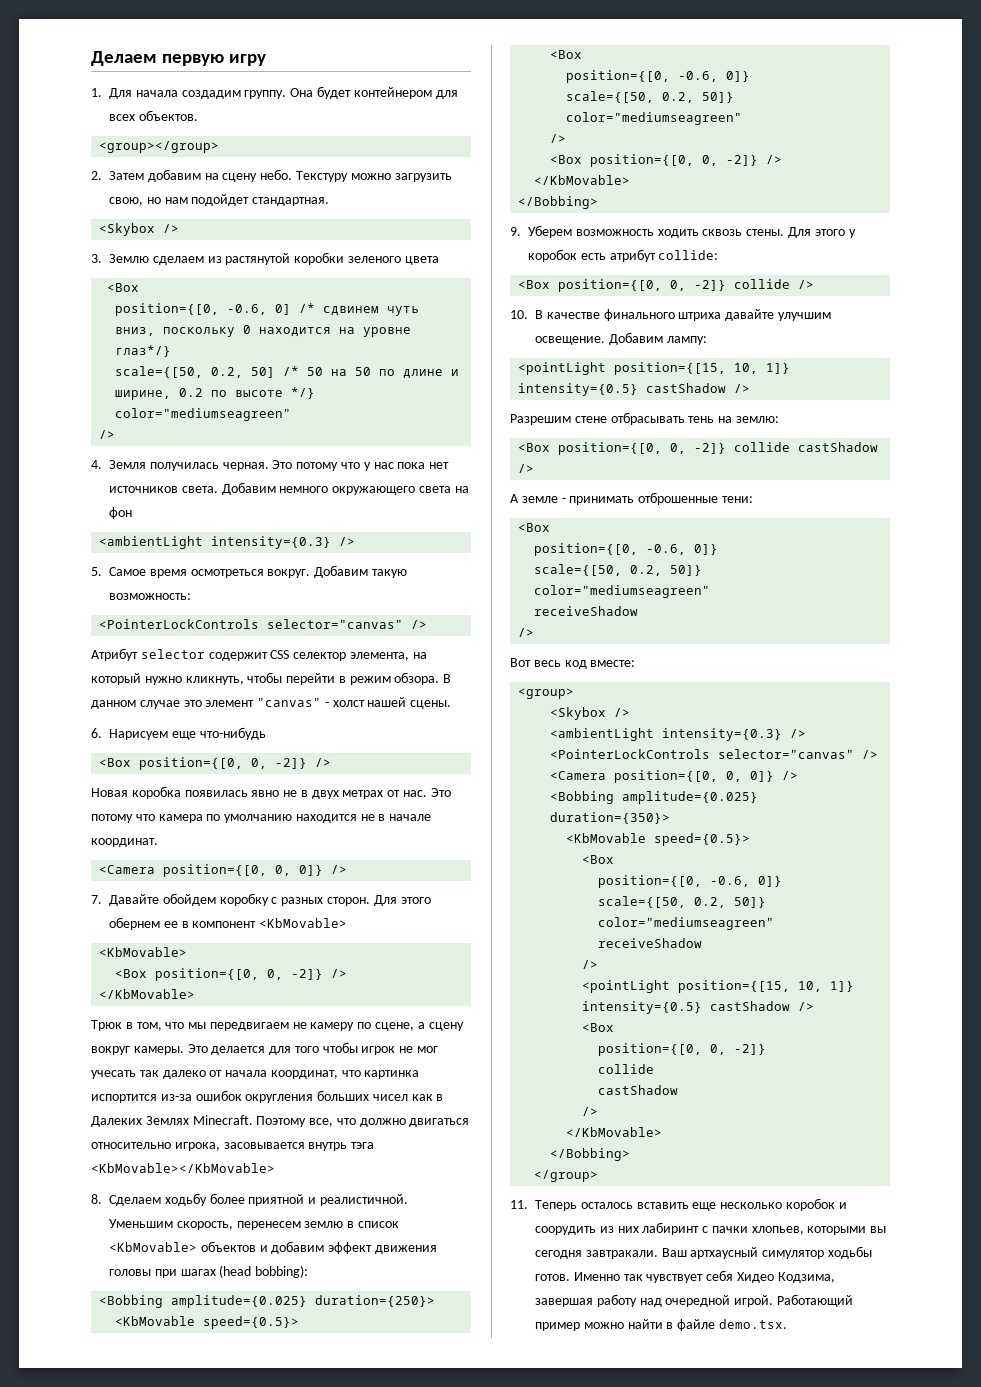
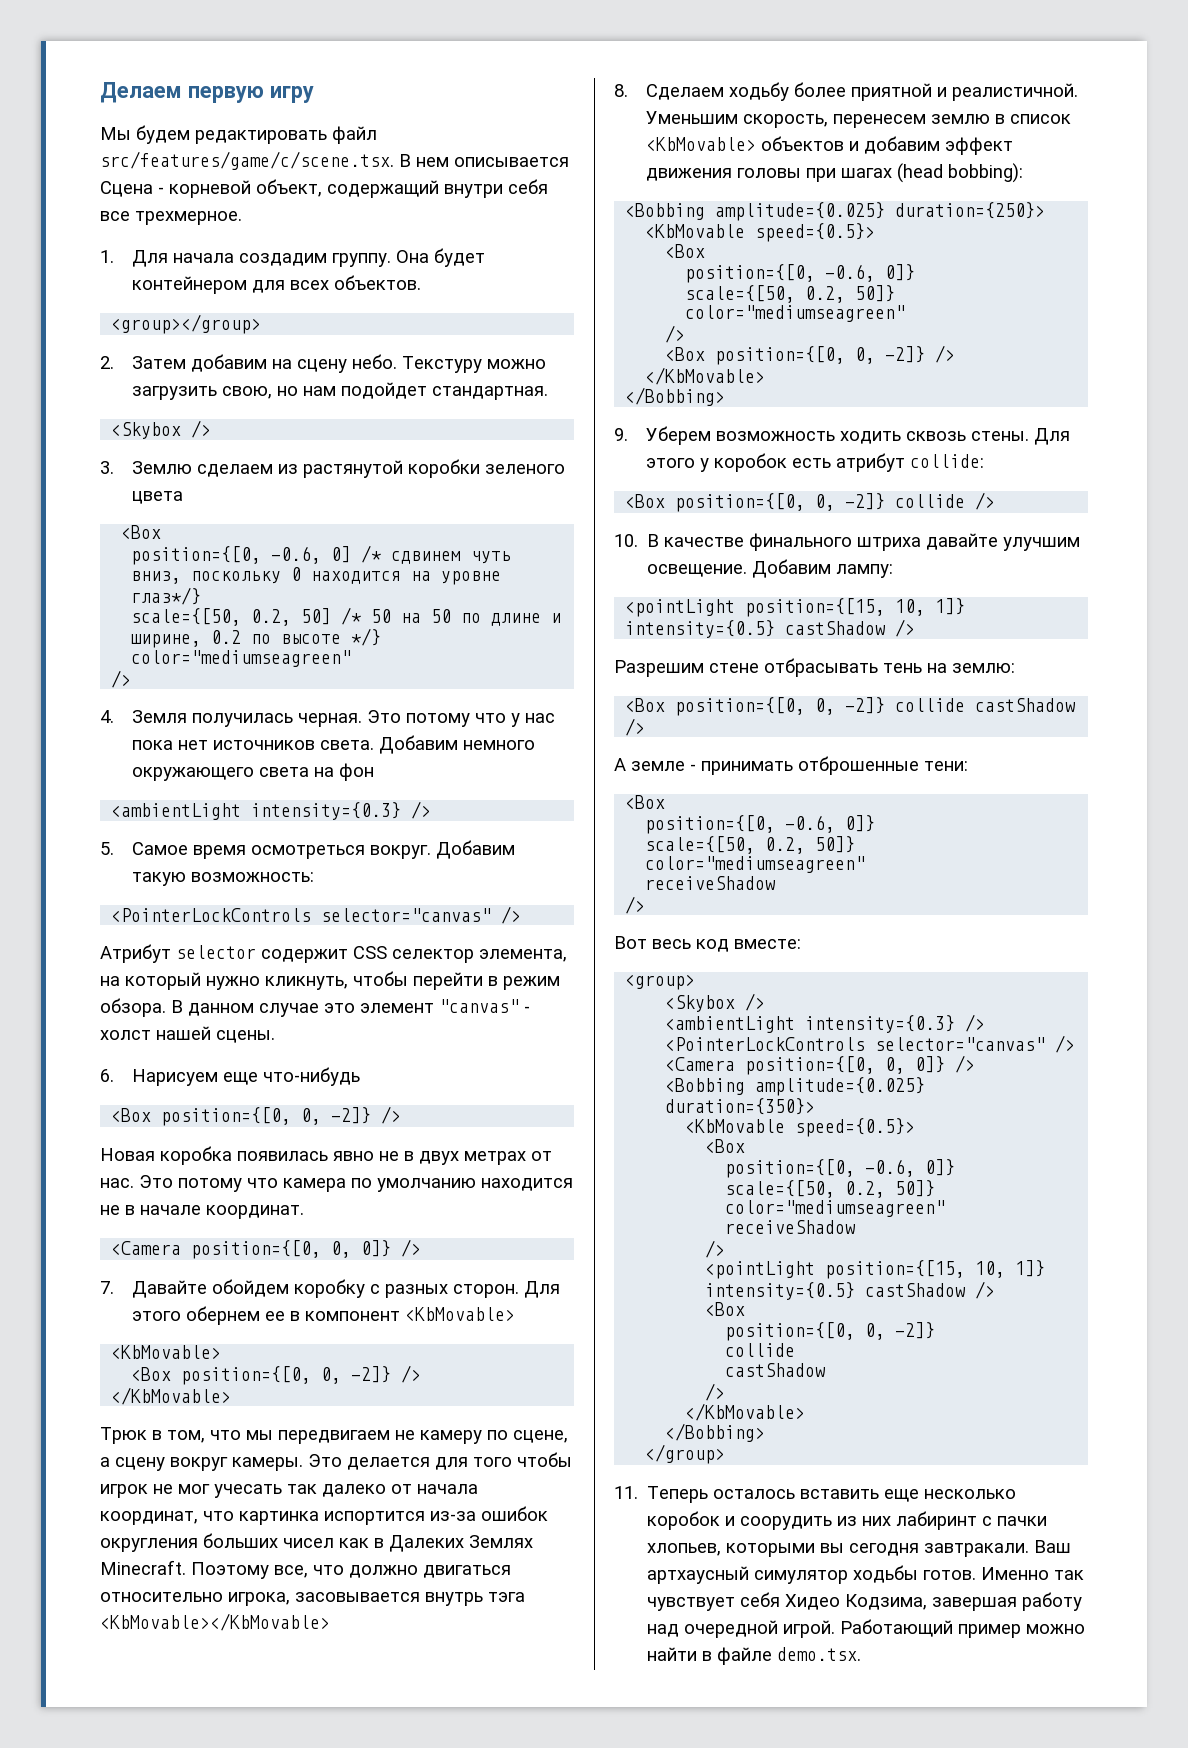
+ Мы будем редактировать файл src/features/game/c/scene.tsx. В нем описывается Сцена - корневой объект, содержащий внутри себя все трехмерное.

